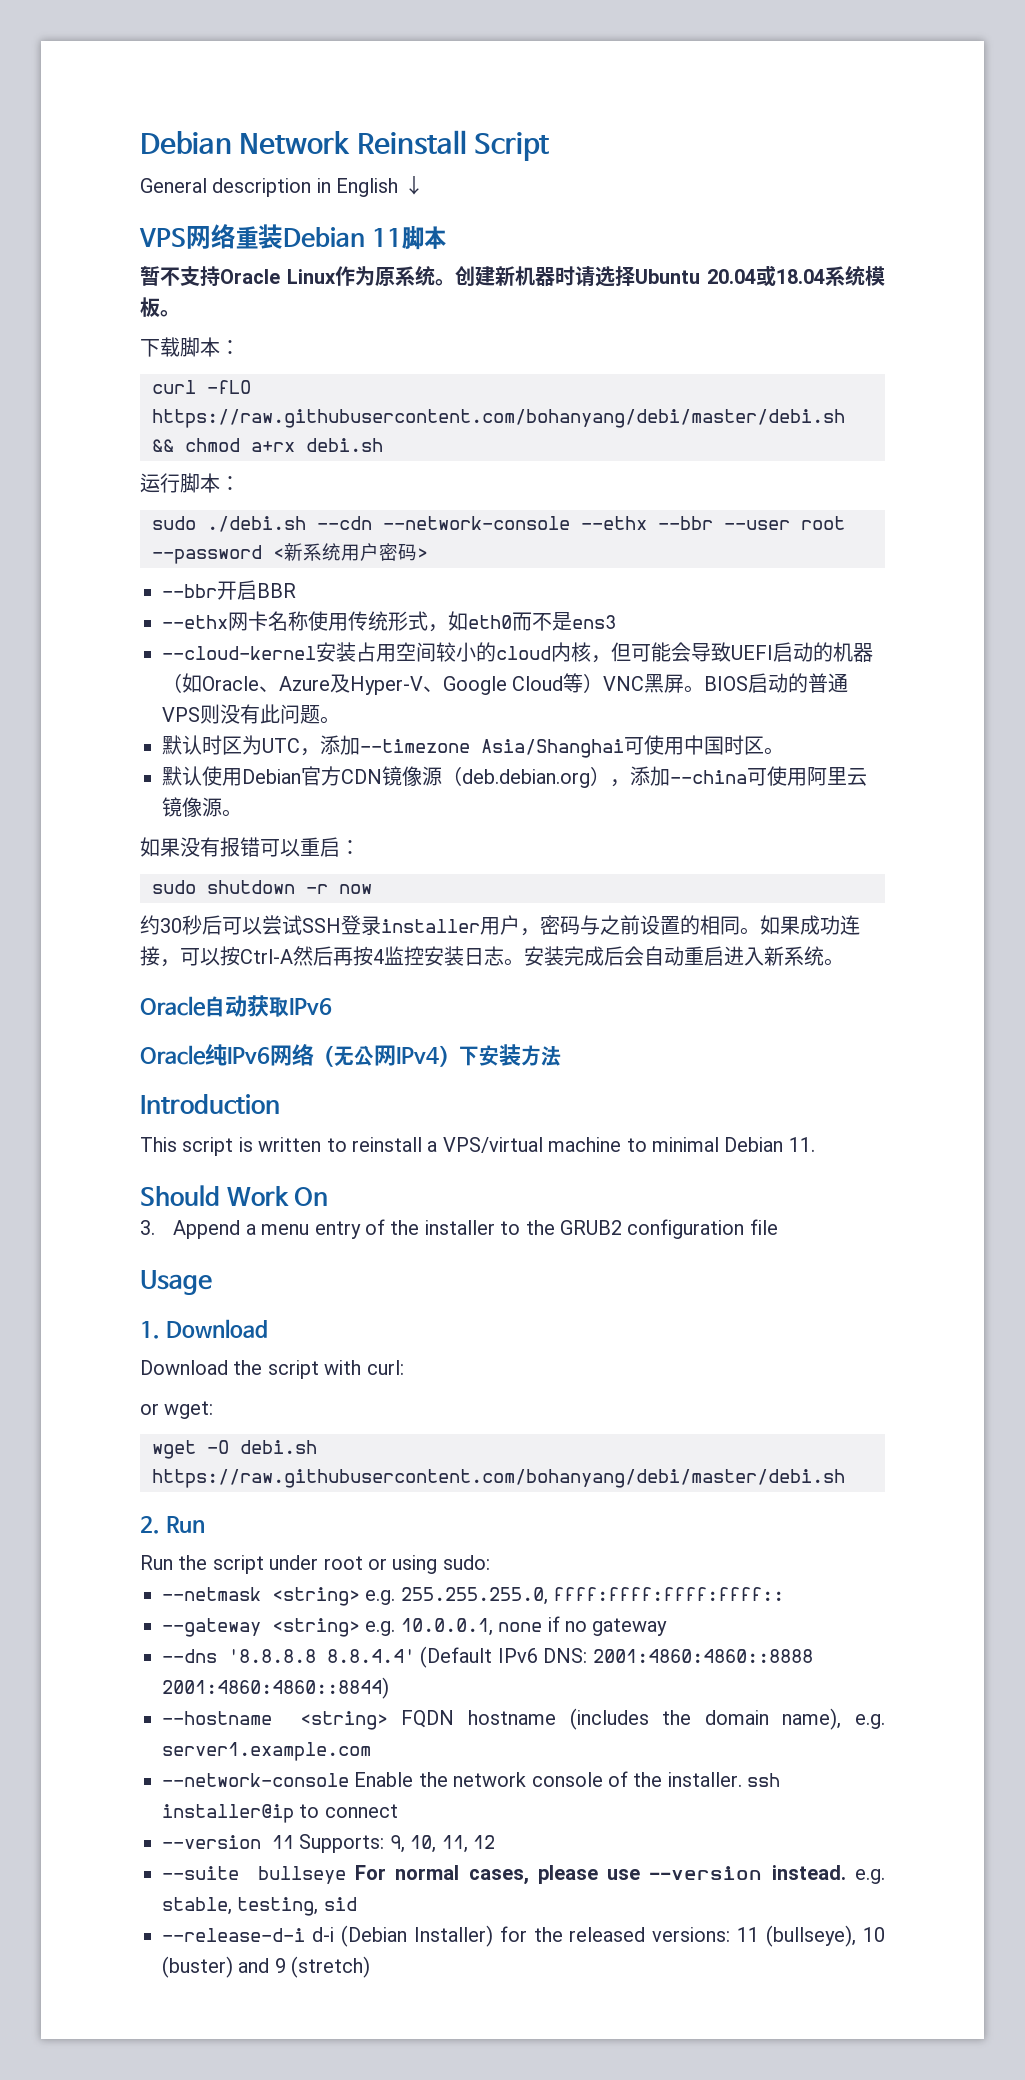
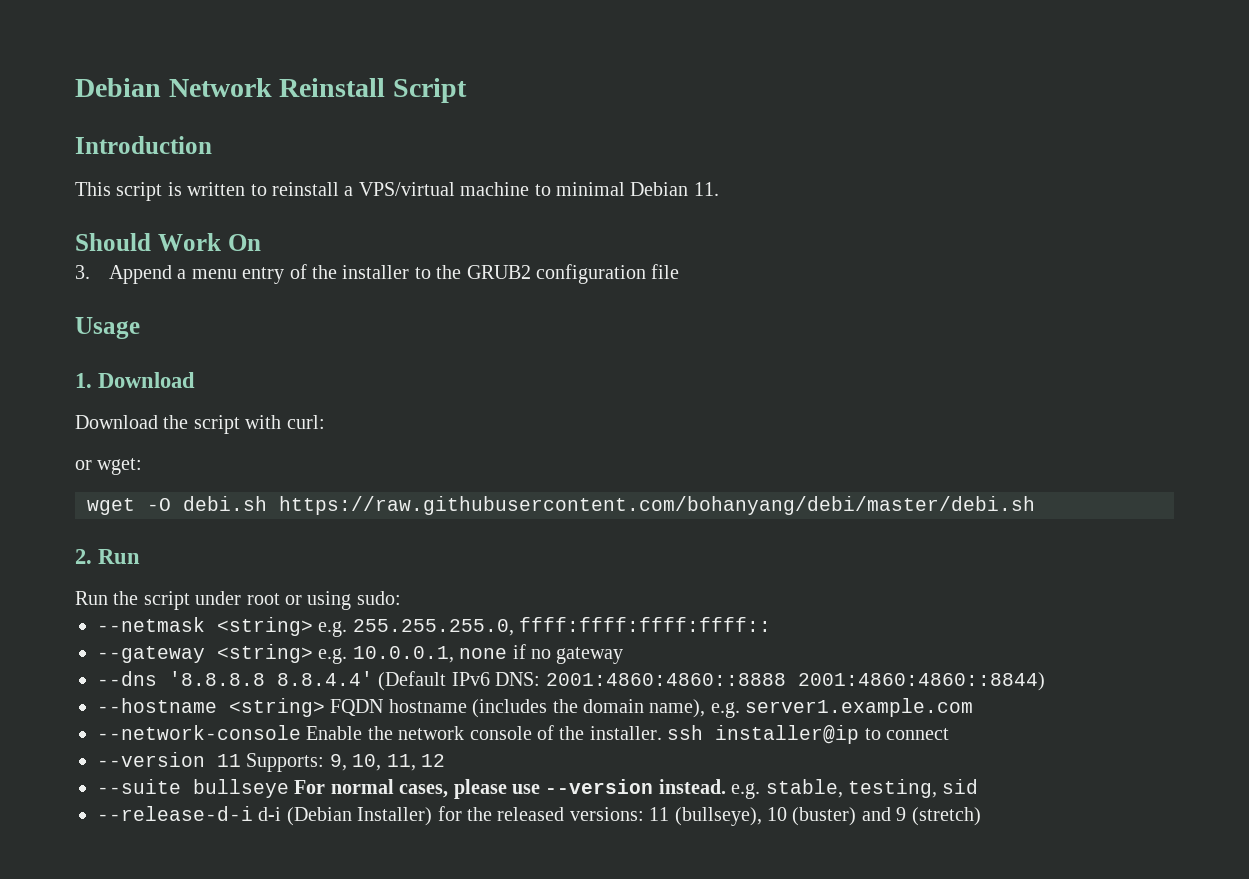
- General description in English ↓
- VPS网络重装Debian 11脚本
- 暂不支持Oracle Linux作为原系统。创建新机器时请选择Ubuntu 20.04或18.04系统模板。
- 下载脚本：
- curl -fLO https://raw.githubusercontent.com/bohanyang/debi/master/debi.sh && chmod a+rx debi.sh
- 运行脚本：
- sudo ./debi.sh --cdn --network-console --ethx --bbr --user root --password <新系统用户密码>
- --bbr开启BBR
- --ethx网卡名称使用传统形式，如eth0而不是ens3
- --cloud-kernel安装占用空间较小的cloud内核，但可能会导致UEFI启动的机器（如Oracle、Azure及Hyper-V、Google Cloud等）VNC黑屏。BIOS启动的普通VPS则没有此问题。
- 默认时区为UTC，添加--timezone Asia/Shanghai可使用中国时区。
- 默认使用Debian官方CDN镜像源（deb.debian.org），添加--china可使用阿里云镜像源。
- 如果没有报错可以重启：
- sudo shutdown -r now
- 约30秒后可以尝试SSH登录installer用户，密码与之前设置的相同。如果成功连接，可以按Ctrl-A然后再按4监控安装日志。安装完成后会自动重启进入新系统。
- Oracle自动获取IPv6
- Oracle纯IPv6网络（无公网IPv4）下安装方法

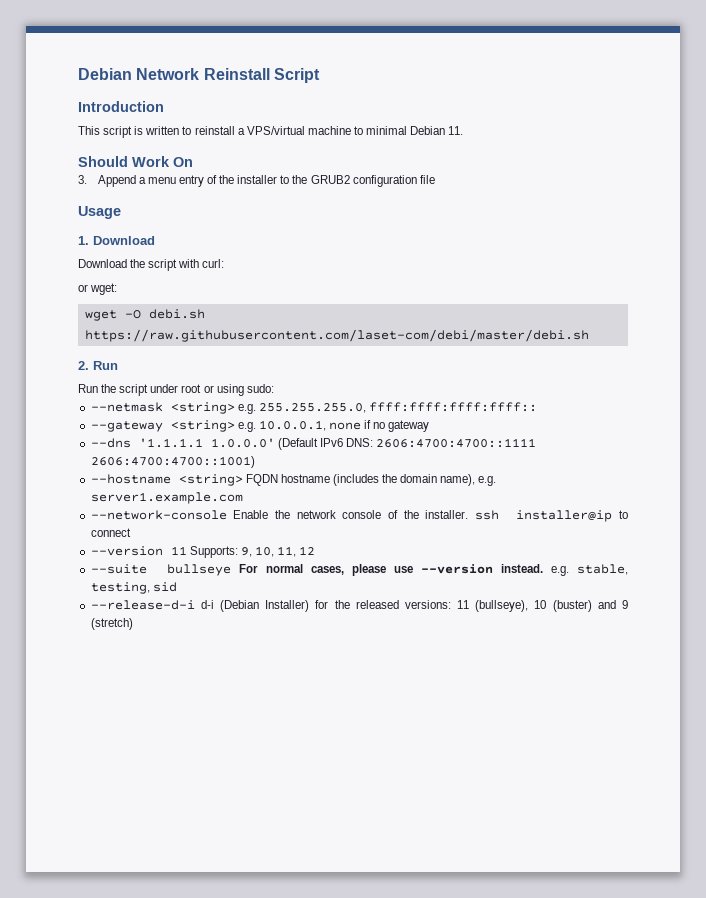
- wget -O debi.sh https://raw.githubusercontent.com/bohanyang/debi/master/debi.sh
+ wget -O debi.sh https://raw.githubusercontent.com/laset-com/debi/master/debi.sh
- --dns '8.8.8.8 8.8.4.4' (Default IPv6 DNS: 2001:4860:4860::8888 2001:4860:4860::8844)
+ --dns '1.1.1.1 1.0.0.0' (Default IPv6 DNS: 2606:4700:4700::1111 2606:4700:4700::1001)

